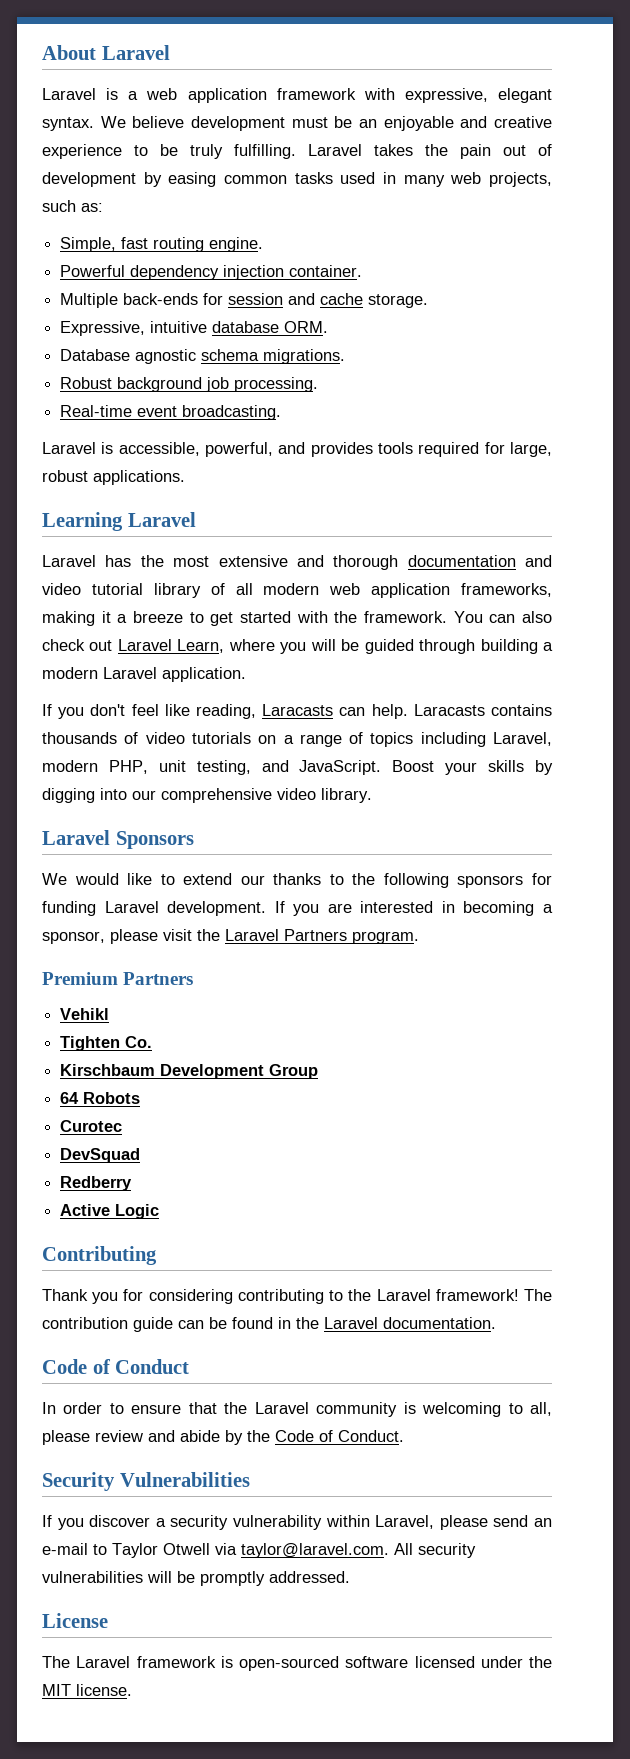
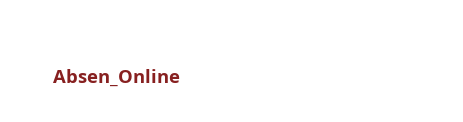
- About Laravel
- Laravel is a web application framework with expressive, elegant syntax. We believe development must be an enjoyable and creative experience to be truly fulfilling. Laravel takes the pain out of development by easing common tasks used in many web projects, such as:
- Simple, fast routing engine.
- Powerful dependency injection container.
- Multiple back-ends for session and cache storage.
- Expressive, intuitive database ORM.
- Database agnostic schema migrations.
- Robust background job processing.
- Real-time event broadcasting.
- Laravel is accessible, powerful, and provides tools required for large, robust applications.
- Learning Laravel
- Laravel has the most extensive and thorough documentation and video tutorial library of all modern web application frameworks, making it a breeze to get started with the framework. You can also check out Laravel Learn, where you will be guided through building a modern Laravel application.
- If you don't feel like reading, Laracasts can help. Laracasts contains thousands of video tutorials on a range of topics including Laravel, modern PHP, unit testing, and JavaScript. Boost your skills by digging into our comprehensive video library.
- Laravel Sponsors
- We would like to extend our thanks to the following sponsors for funding Laravel development. If you are interested in becoming a sponsor, please visit the Laravel Partners program.
- Premium Partners
- Vehikl
- Tighten Co.
- Kirschbaum Development Group
- 64 Robots
- Curotec
- DevSquad
- Redberry
- Active Logic
- Contributing
- Thank you for considering contributing to the Laravel framework! The contribution guide can be found in the Laravel documentation.
- Code of Conduct
- In order to ensure that the Laravel community is welcoming to all, please review and abide by the Code of Conduct.
- Security Vulnerabilities
- If you discover a security vulnerability within Laravel, please send an e-mail to Taylor Otwell via taylor@laravel.com. All security vulnerabilities will be promptly addressed.
- License
- The Laravel framework is open-sourced software licensed under the MIT license.
+ Absen_Online

